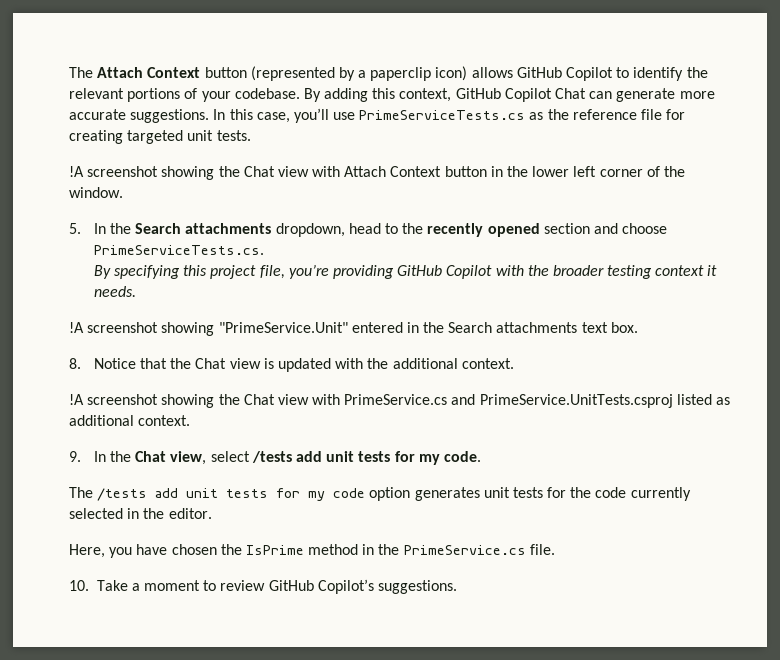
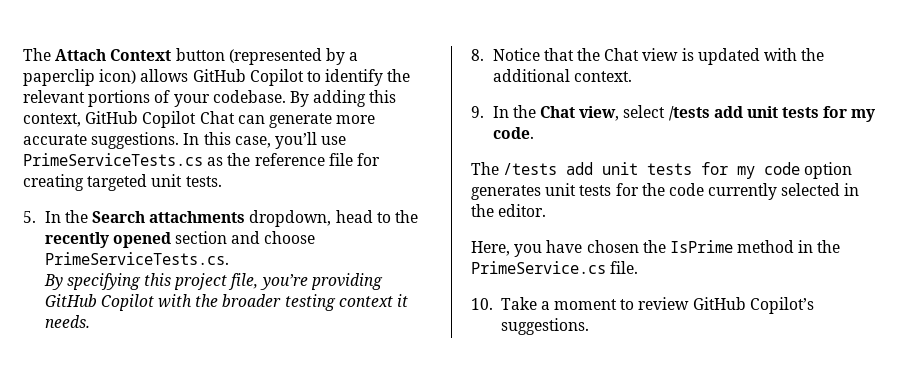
- !A screenshot showing the Chat view with Attach Context button in the lower left corner of the window.
- !A screenshot showing "PrimeService.Unit" entered in the Search attachments text box.
- !A screenshot showing the Chat view with PrimeService.cs and PrimeService.UnitTests.csproj listed as additional context.

